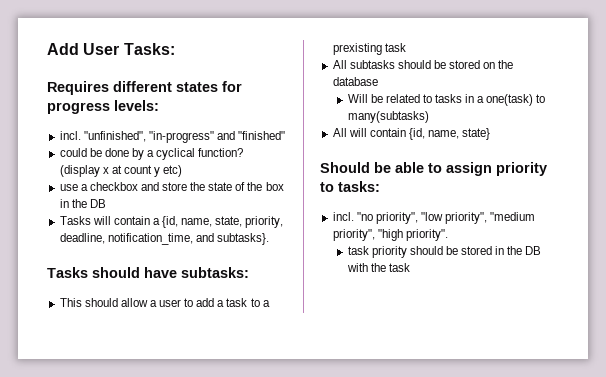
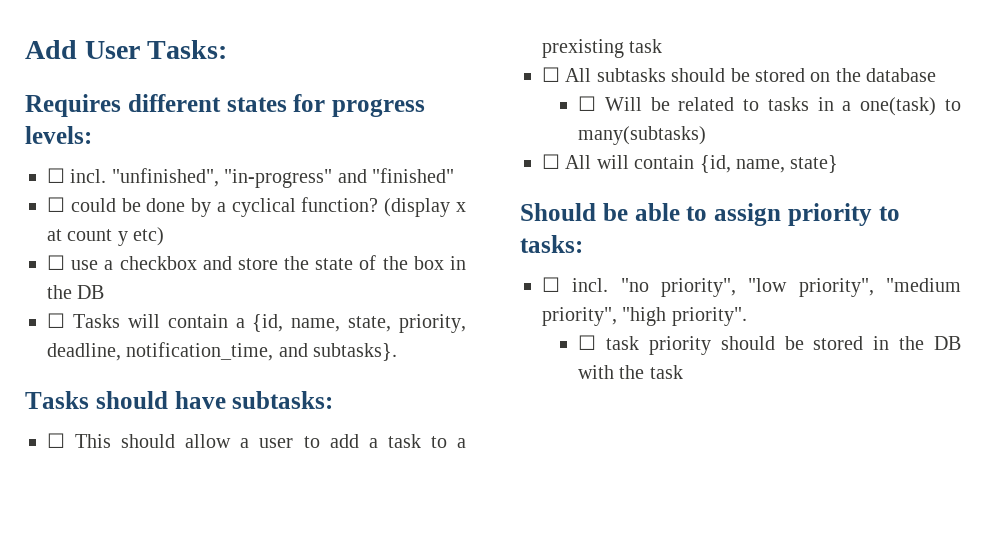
- incl. "unfinished", "in-progress" and "finished"
+ ☐ incl. "unfinished", "in-progress" and "finished"
- could be done by a cyclical function?
+ ☐ could be done by a cyclical function?
- use a checkbox and store the state of the box in the DB
+ ☐ use a checkbox and store the state of the box in the DB
- Tasks will contain a {id, name, state, priority, deadline, notification_time, and subtasks}.
+ ☐ Tasks will contain a {id, name, state, priority, deadline, notification_time, and subtasks}.
- This should allow a user to add a task to a prexisting task
+ ☐ This should allow a user to add a task to a prexisting task
- All subtasks should be stored on the database
+ ☐ All subtasks should be stored on the database
- Will be related to tasks in a one(task) to many(subtasks)
+ ☐ Will be related to tasks in a one(task) to many(subtasks)
- All will contain {id, name, state}
+ ☐ All will contain {id, name, state}
- incl. "no priority", "low priority", "medium priority", "high priority".
+ ☐ incl. "no priority", "low priority", "medium priority", "high priority".
- task priority should be stored in the DB with the task
+ ☐ task priority should be stored in the DB with the task

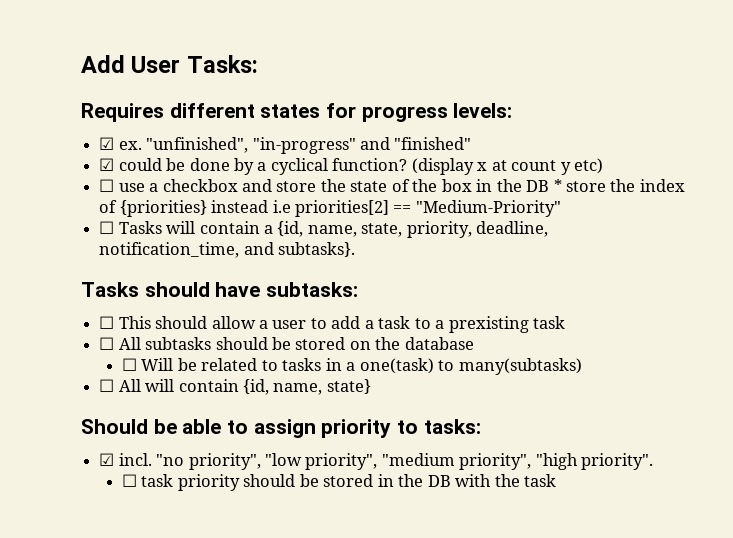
- ☐ incl. "unfinished", "in-progress" and "finished"
+ ☑ ex. "unfinished", "in-progress" and "finished"
- ☐ could be done by a cyclical function?
+ ☑ could be done by a cyclical function?
- ☐ use a checkbox and store the state of the box in the DB
+ ☐ use a checkbox and store the state of the box in the DB * store the index of {priorities} instead i.e priorities[2] == "Medium-Priority"
- ☐ incl. "no priority", "low priority", "medium priority", "high priority".
+ ☑ incl. "no priority", "low priority", "medium priority", "high priority".

